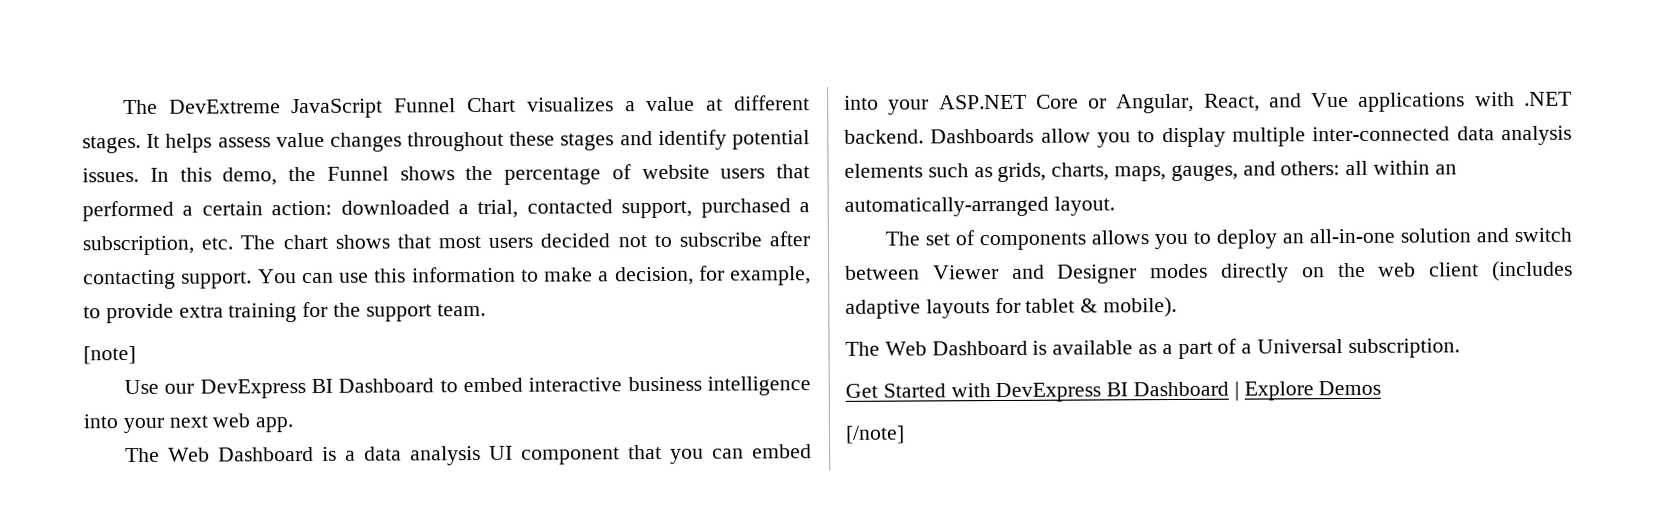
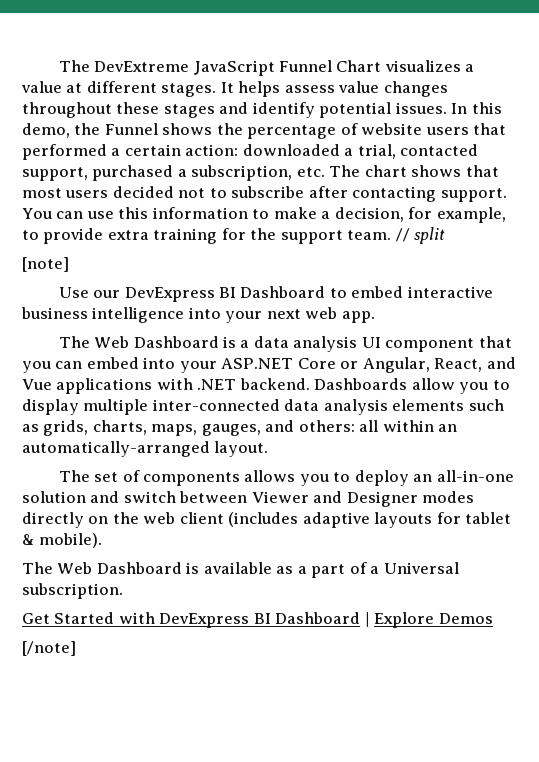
+ // split

